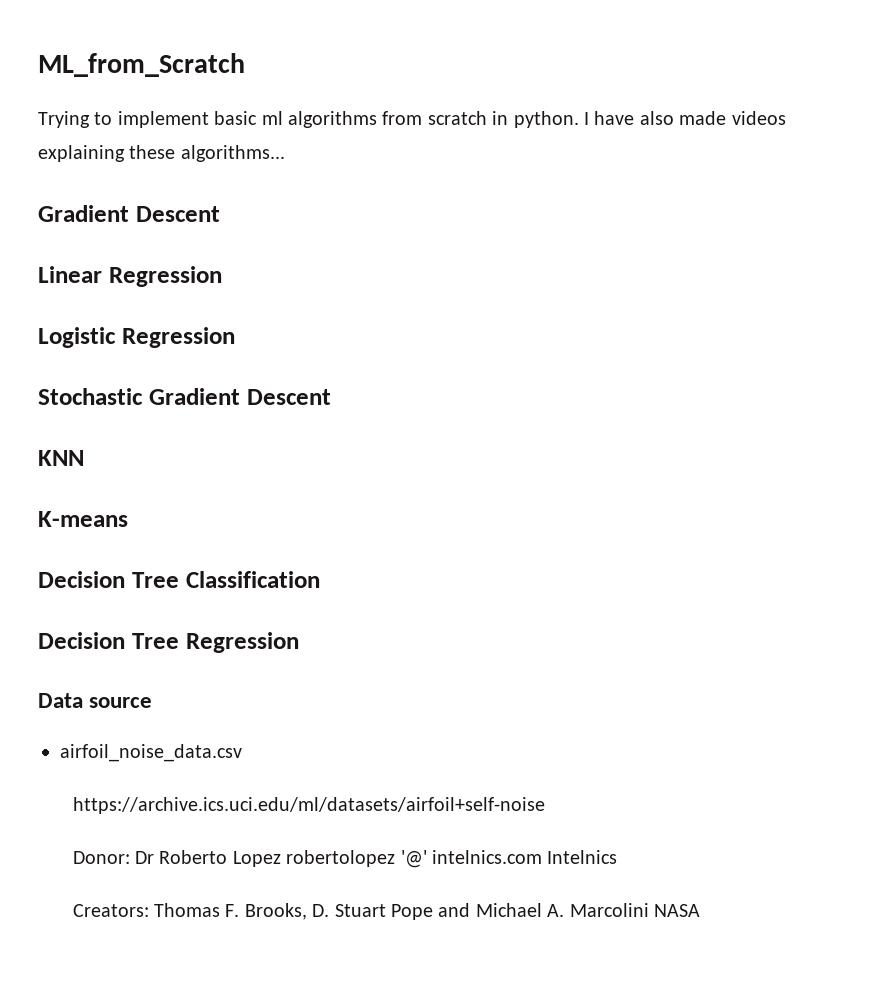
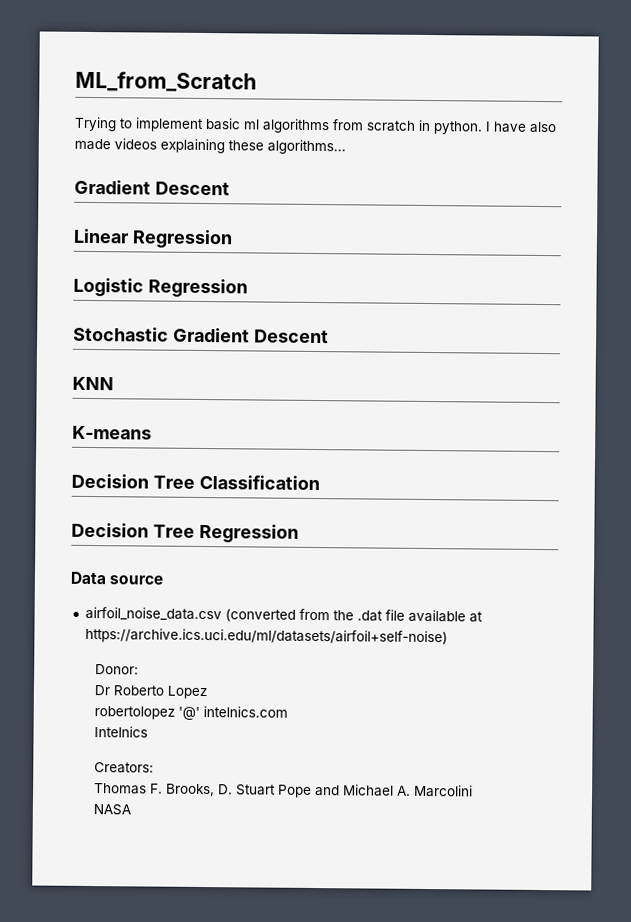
- airfoil_noise_data.csv
- https://archive.ics.uci.edu/ml/datasets/airfoil+self-noise
+ airfoil_noise_data.csv (converted from the .dat file available at https://archive.ics.uci.edu/ml/datasets/airfoil+self-noise)
- Donor: Dr Roberto Lopez robertolopez '@' intelnics.com Intelnics
+ Donor:
+ Dr Roberto Lopez
+ robertolopez '@' intelnics.com
+ Intelnics
- Creators: Thomas F. Brooks, D. Stuart Pope and Michael A. Marcolini NASA
+ Creators:
+ Thomas F. Brooks, D. Stuart Pope and Michael A. Marcolini
+ NASA

